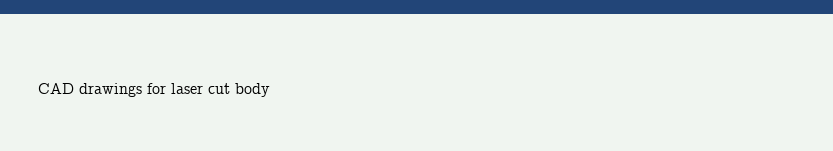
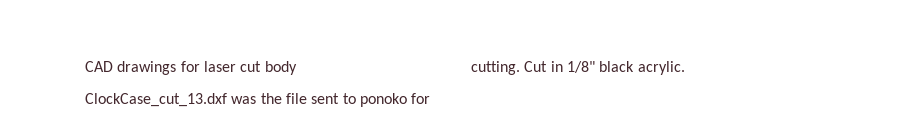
+ ClockCase_cut_13.dxf was the file sent to ponoko for cutting. Cut in 1/8" black acrylic.

